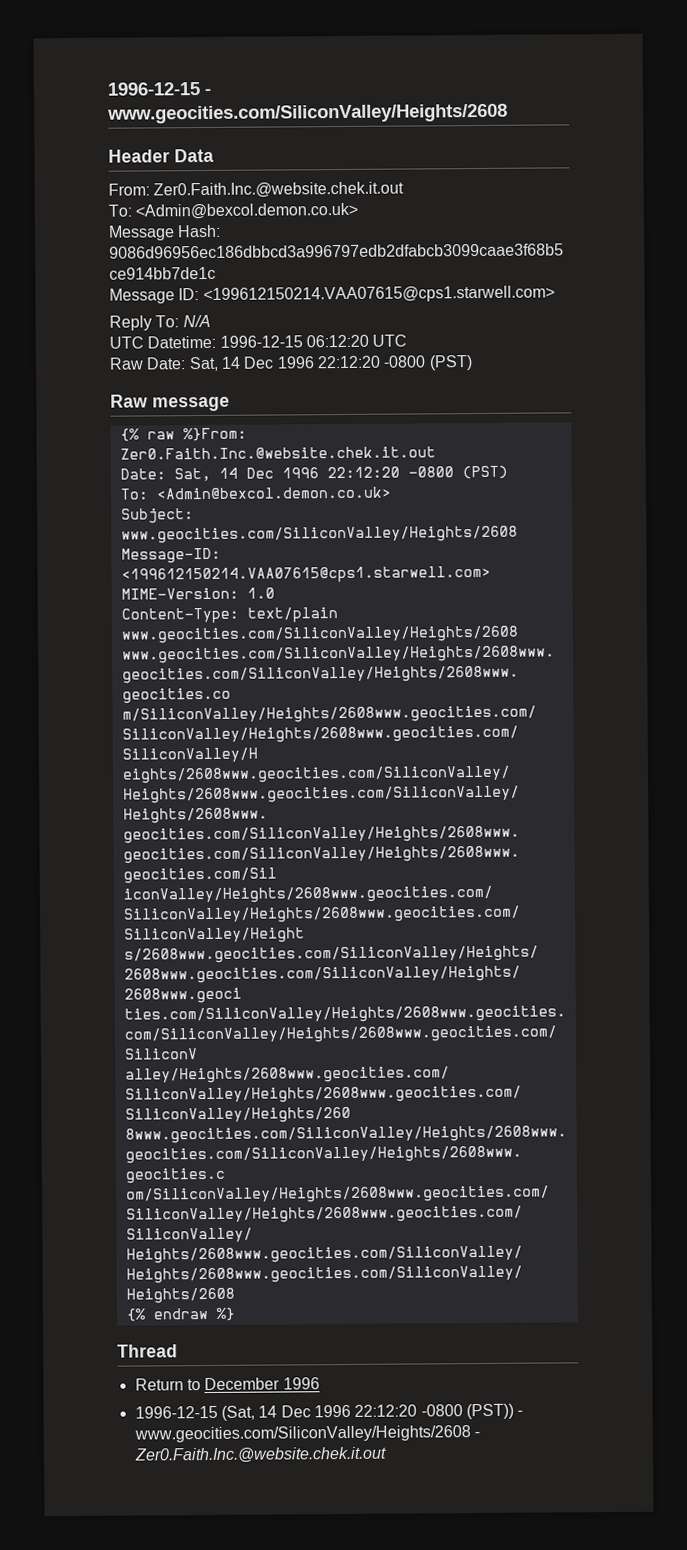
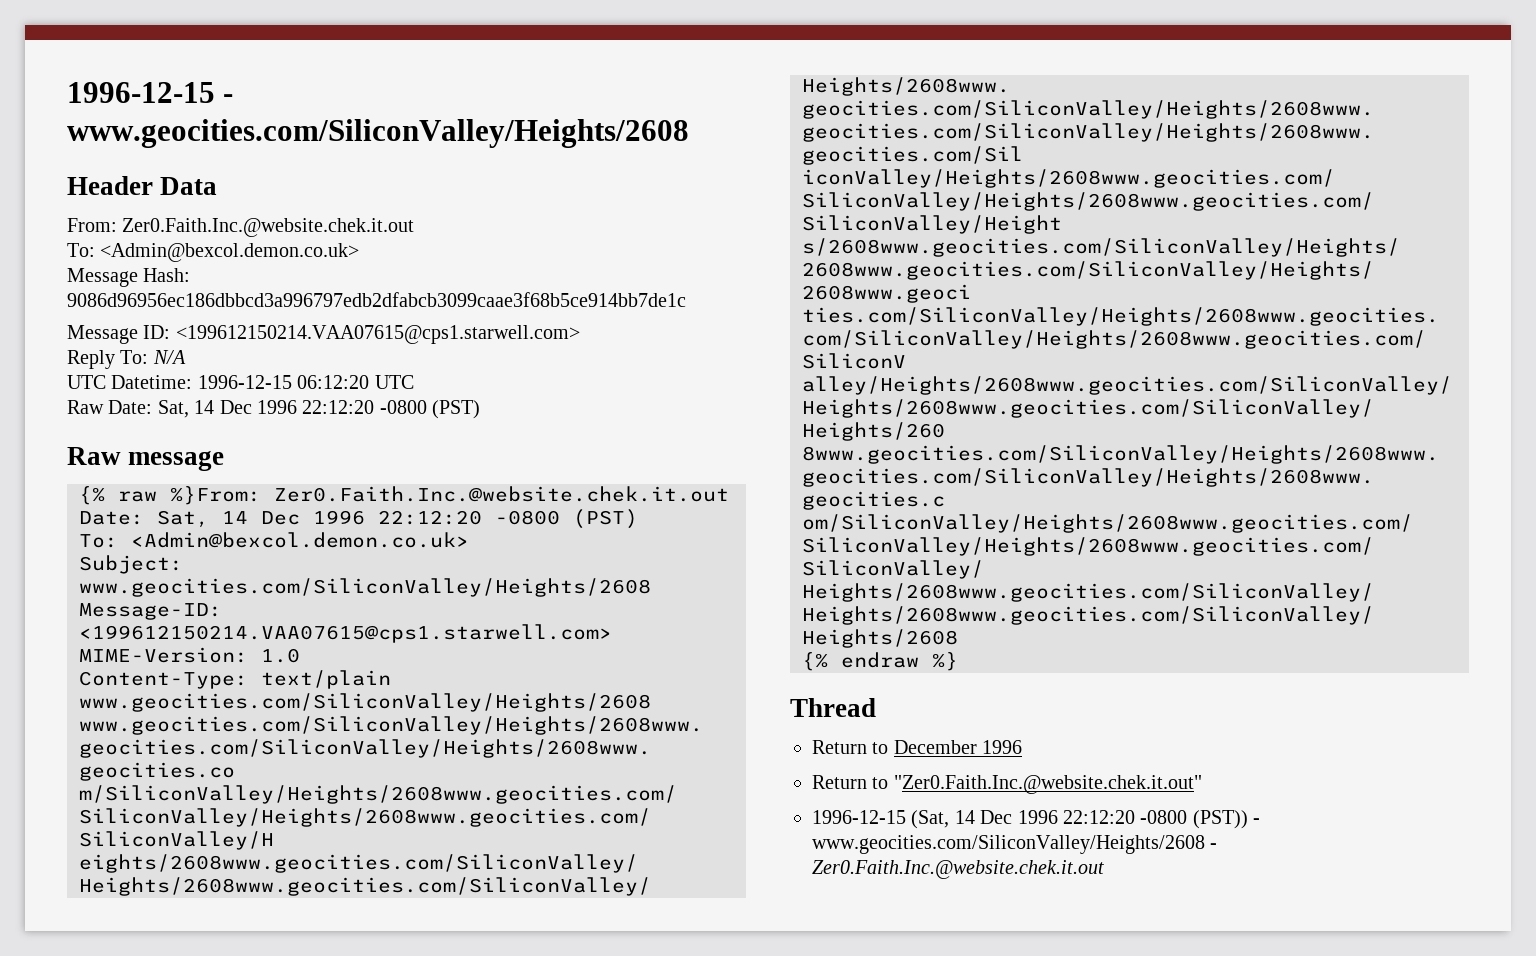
+ Return to "Zer0.Faith.Inc.@website.chek.it.out"

